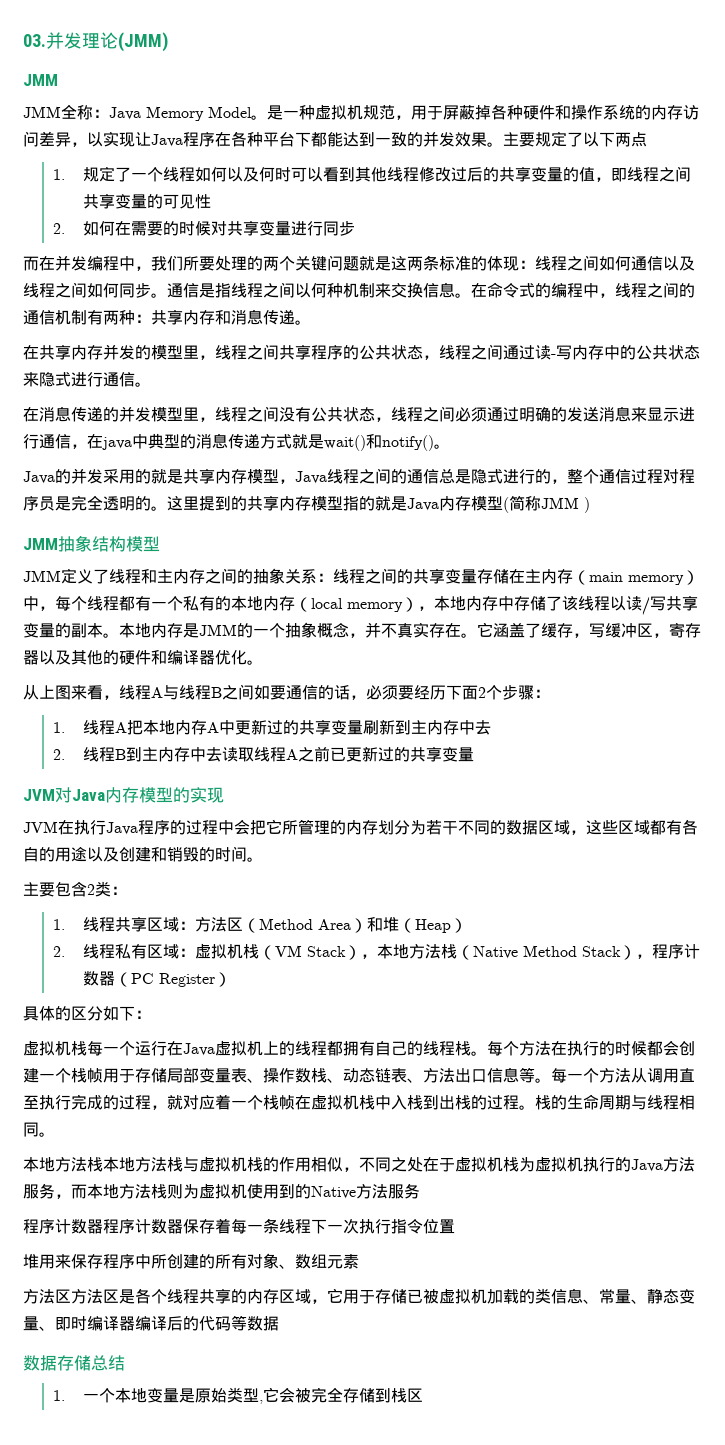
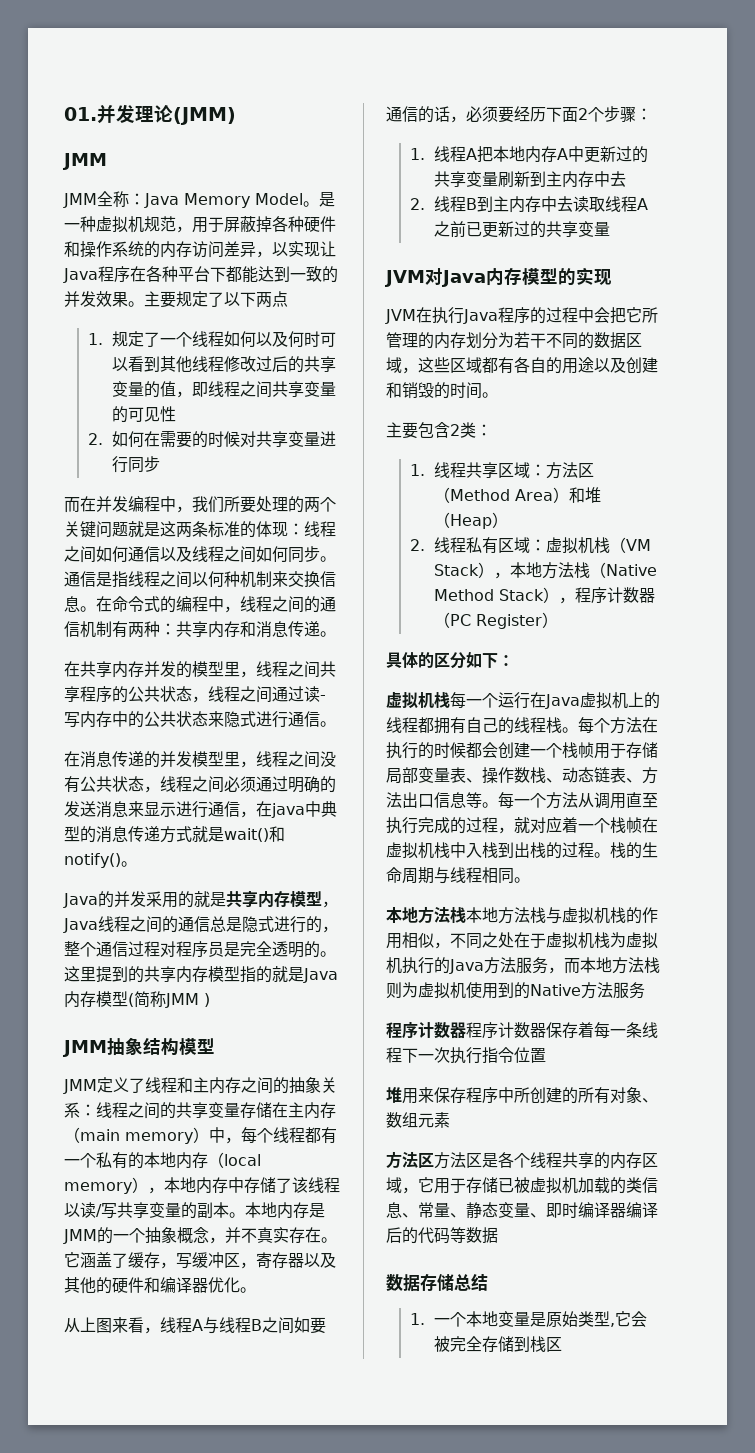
- 03.并发理论(JMM)
+ 01.并发理论(JMM)

